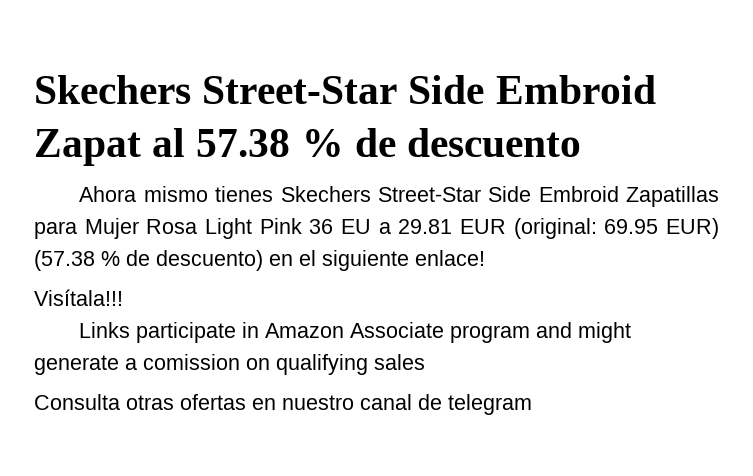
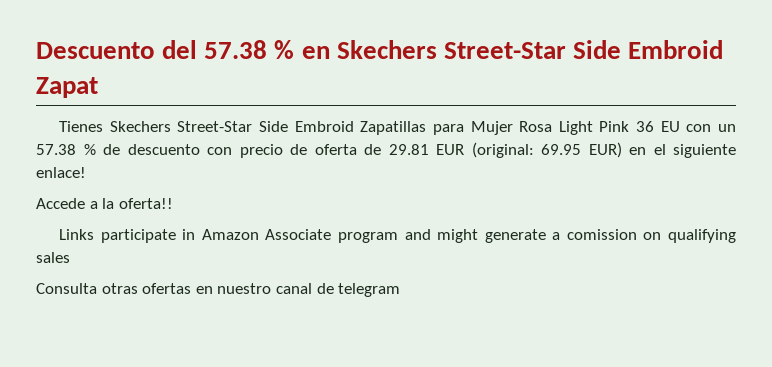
- Skechers Street-Star Side Embroid Zapat al 57.38 % de descuento
- Ahora mismo tienes Skechers Street-Star Side Embroid Zapatillas para Mujer Rosa Light Pink 36 EU a 29.81 EUR (original: 69.95 EUR) (57.38 % de descuento) en el siguiente enlace!
+ Descuento del 57.38 % en Skechers Street-Star Side Embroid Zapat
+ Tienes Skechers Street-Star Side Embroid Zapatillas para Mujer Rosa Light Pink 36 EU con un 57.38 % de descuento con precio de oferta de 29.81 EUR (original: 69.95 EUR) en el siguiente enlace!
- Visítala!!!
+ Accede a la oferta!!

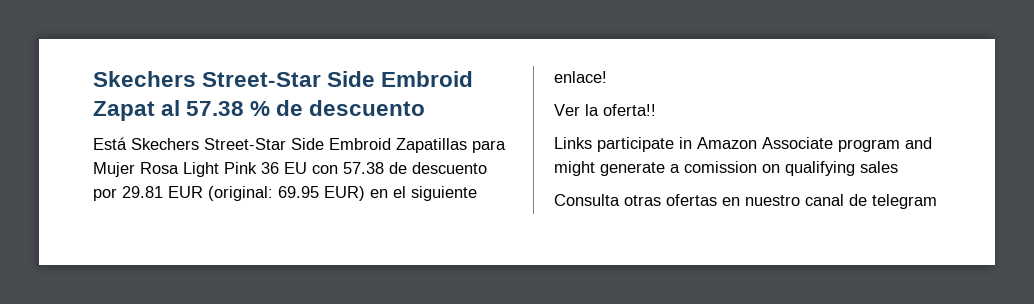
- Descuento del 57.38 % en Skechers Street-Star Side Embroid Zapat
- Tienes Skechers Street-Star Side Embroid Zapatillas para Mujer Rosa Light Pink 36 EU con un 57.38 % de descuento con precio de oferta de 29.81 EUR (original: 69.95 EUR) en el siguiente enlace!
+ Skechers Street-Star Side Embroid Zapat al 57.38 % de descuento
+ Está Skechers Street-Star Side Embroid Zapatillas para Mujer Rosa Light Pink 36 EU con 57.38 de descuento por 29.81 EUR (original: 69.95 EUR) en el siguiente enlace!
- Accede a la oferta!!
+ Ver la oferta!!

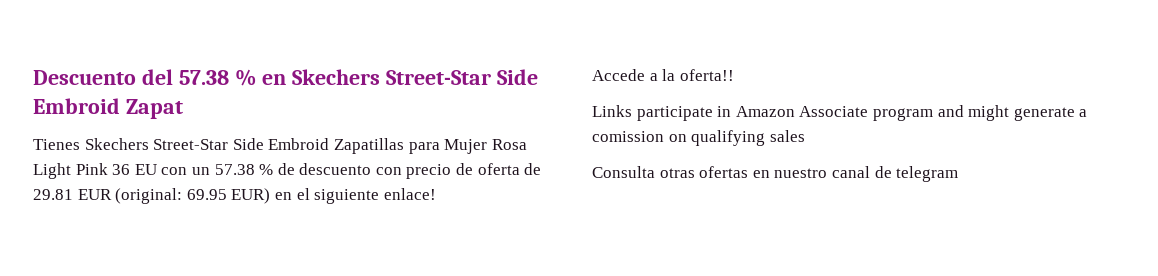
- Skechers Street-Star Side Embroid Zapat al 57.38 % de descuento
- Está Skechers Street-Star Side Embroid Zapatillas para Mujer Rosa Light Pink 36 EU con 57.38 de descuento por 29.81 EUR (original: 69.95 EUR) en el siguiente enlace!
+ Descuento del 57.38 % en Skechers Street-Star Side Embroid Zapat
+ Tienes Skechers Street-Star Side Embroid Zapatillas para Mujer Rosa Light Pink 36 EU con un 57.38 % de descuento con precio de oferta de 29.81 EUR (original: 69.95 EUR) en el siguiente enlace!
- Ver la oferta!!
+ Accede a la oferta!!

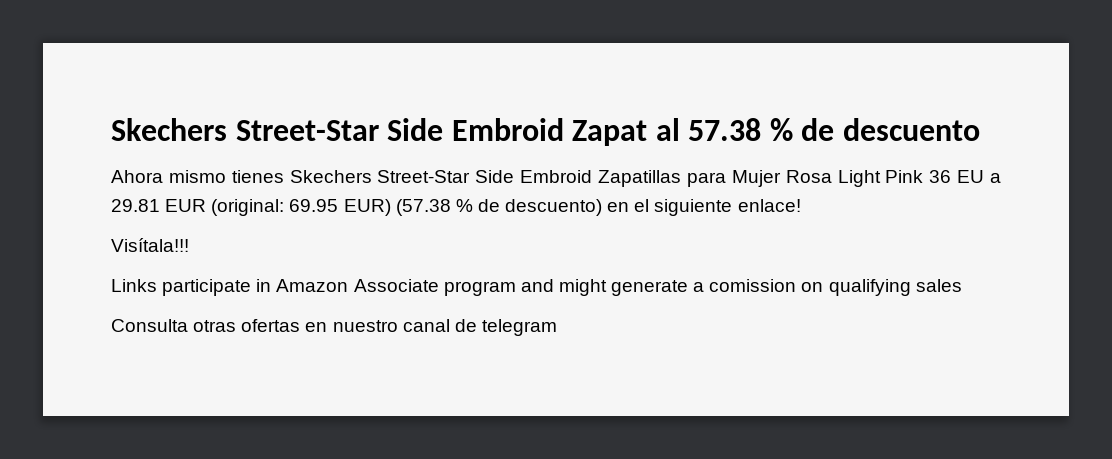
- Descuento del 57.38 % en Skechers Street-Star Side Embroid Zapat
- Tienes Skechers Street-Star Side Embroid Zapatillas para Mujer Rosa Light Pink 36 EU con un 57.38 % de descuento con precio de oferta de 29.81 EUR (original: 69.95 EUR) en el siguiente enlace!
+ Skechers Street-Star Side Embroid Zapat al 57.38 % de descuento
+ Ahora mismo tienes Skechers Street-Star Side Embroid Zapatillas para Mujer Rosa Light Pink 36 EU a 29.81 EUR (original: 69.95 EUR) (57.38 % de descuento) en el siguiente enlace!
- Accede a la oferta!!
+ Visítala!!!

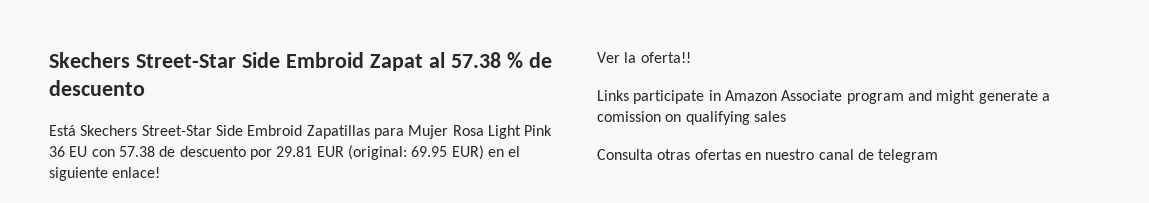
- Ahora mismo tienes Skechers Street-Star Side Embroid Zapatillas para Mujer Rosa Light Pink 36 EU a 29.81 EUR (original: 69.95 EUR) (57.38 % de descuento) en el siguiente enlace!
+ Está Skechers Street-Star Side Embroid Zapatillas para Mujer Rosa Light Pink 36 EU con 57.38 de descuento por 29.81 EUR (original: 69.95 EUR) en el siguiente enlace!
- Visítala!!!
+ Ver la oferta!!

